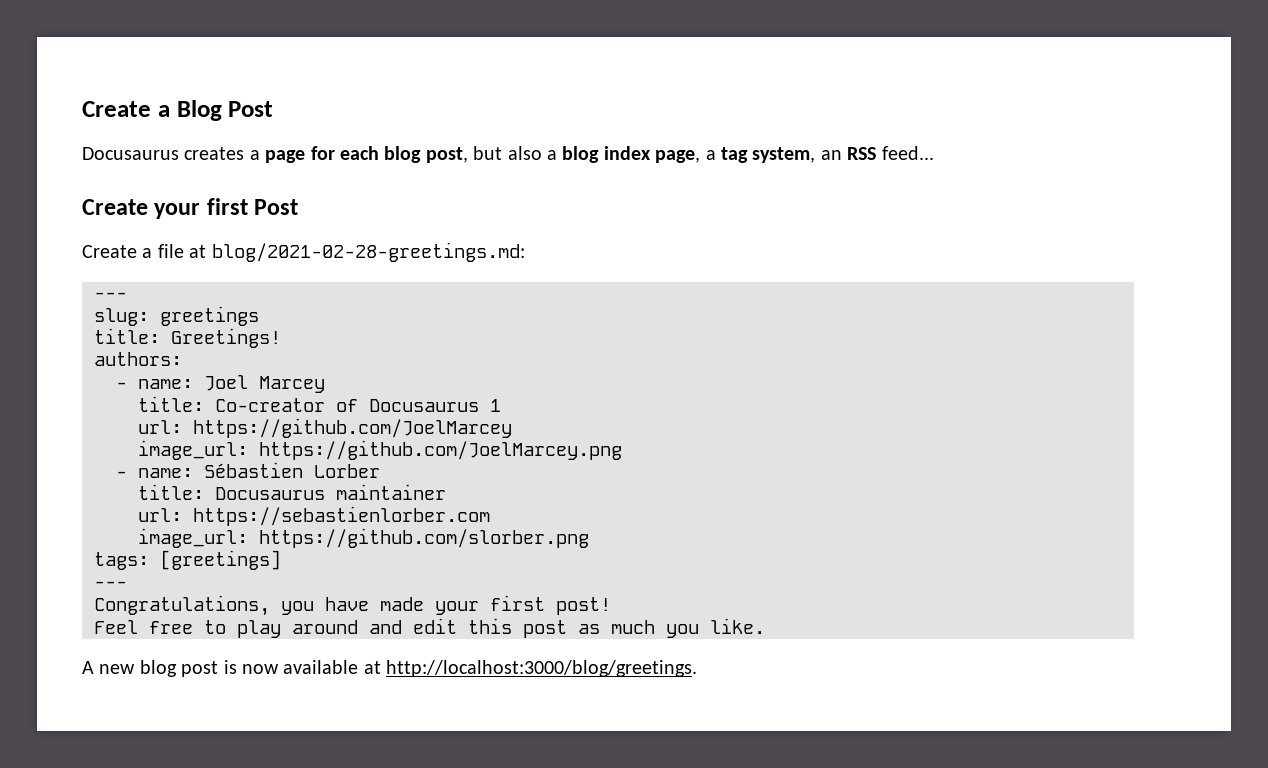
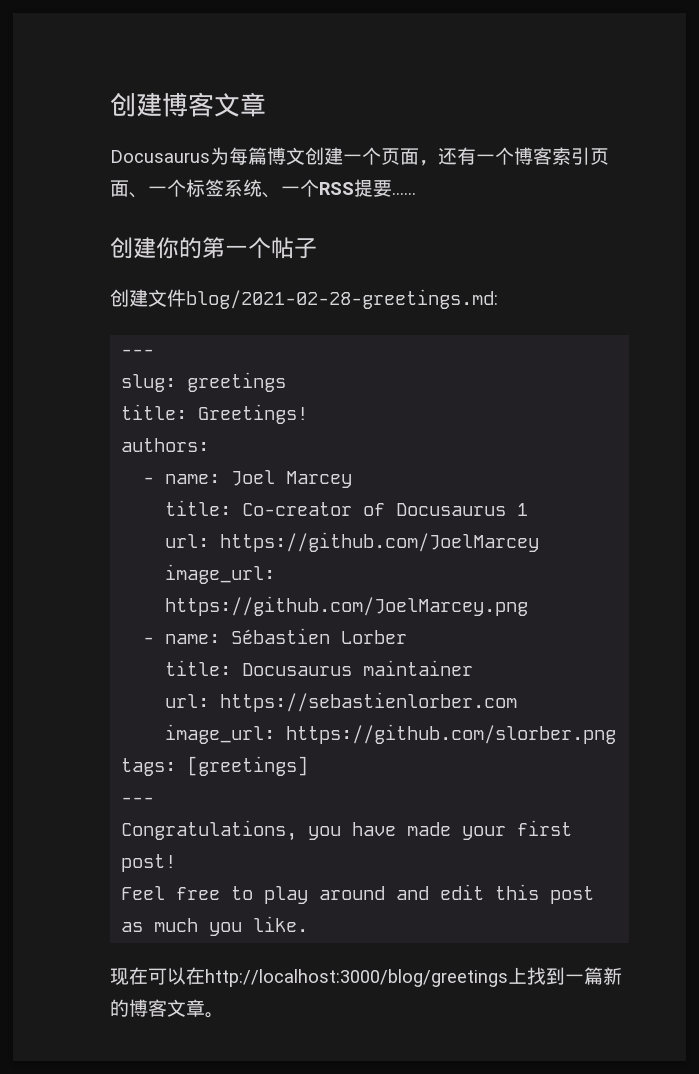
- Create a Blog Post
- Docusaurus creates a page for each blog post, but also a blog index page, a tag system, an RSS feed...
- Create your first Post
- Create a file at blog/2021-02-28-greetings.md:
+ 创建博客文章
+ Docusaurus为每篇博文创建一个页面，还有一个博客索引页面、一个标签系统、一个RSS提要……
+ 创建你的第一个帖子
+ 创建文件blog/2021-02-28-greetings.md:
- A new blog post is now available at http://localhost:3000/blog/greetings.
+ 现在可以在http://localhost:3000/blog/greetings上找到一篇新的博客文章。

